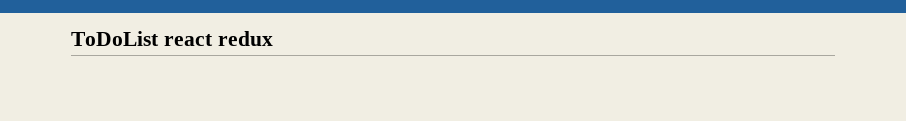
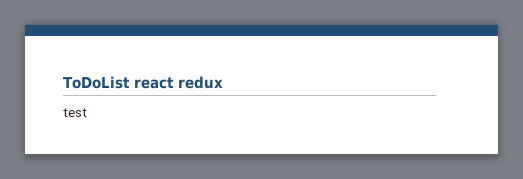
+ test

